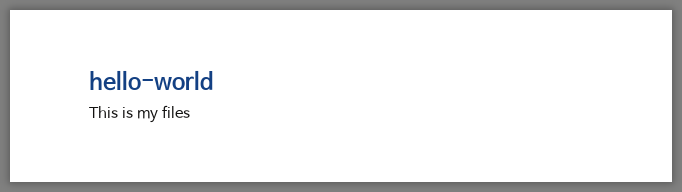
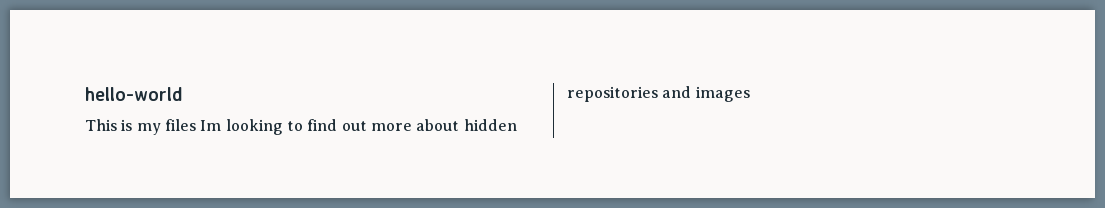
- This is my files
+ This is my files Im looking to find out more about hidden repositories and images

